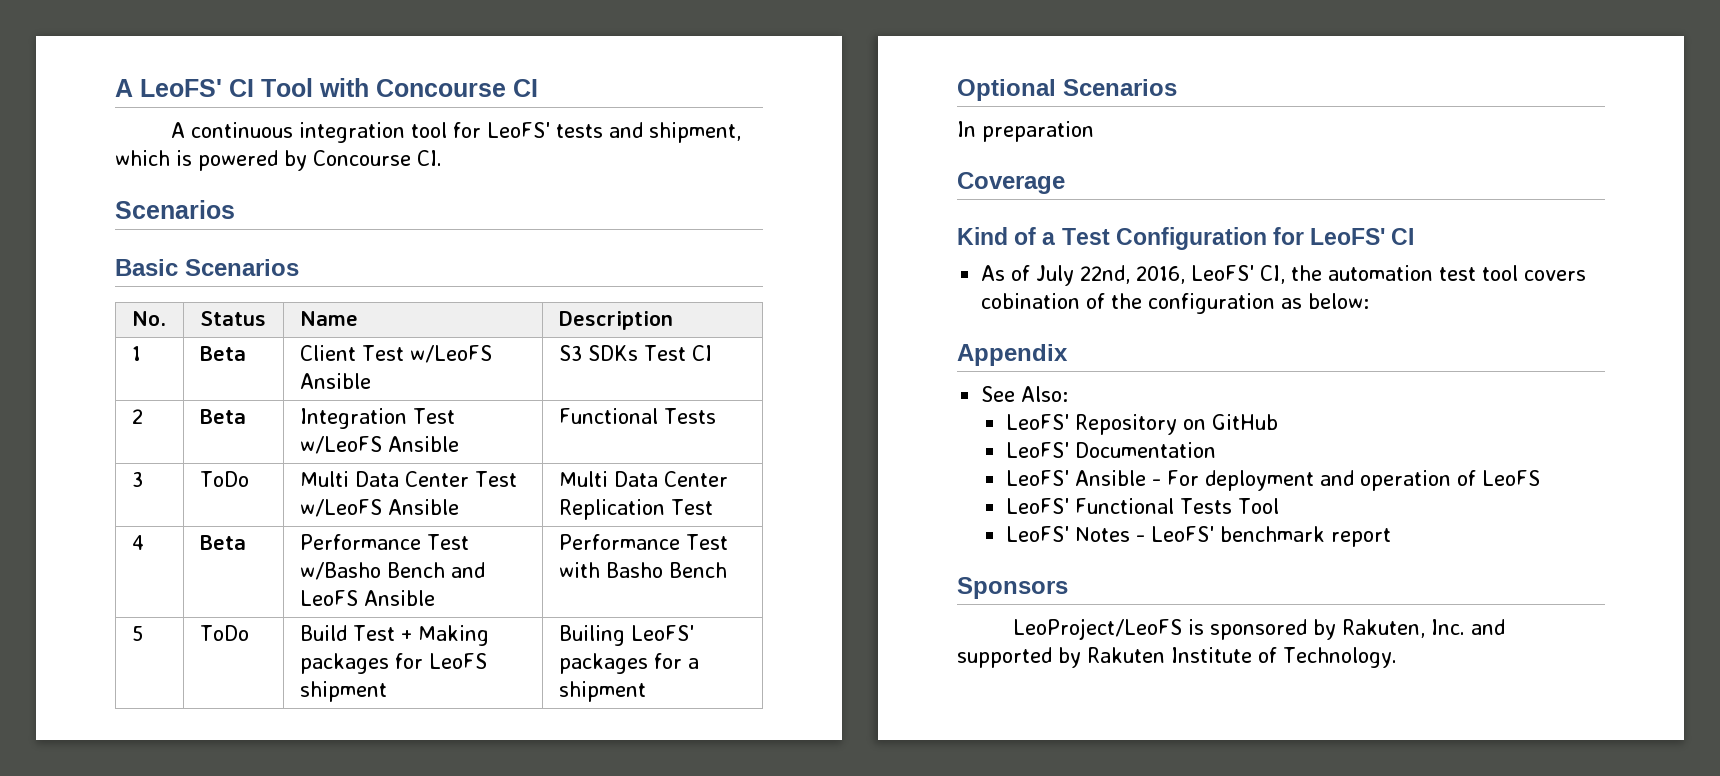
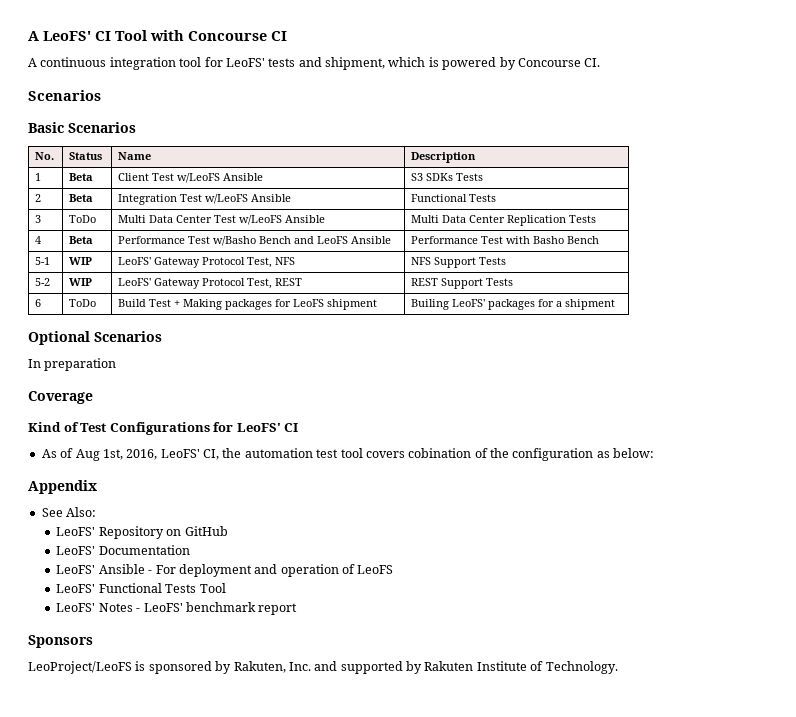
- 1 | Beta | Client Test w/LeoFS Ansible | S3 SDKs Test CI
+ 1 | Beta | Client Test w/LeoFS Ansible | S3 SDKs Tests
- 3 | ToDo | Multi Data Center Test w/LeoFS Ansible | Multi Data Center Replication Test
+ 3 | ToDo | Multi Data Center Test w/LeoFS Ansible | Multi Data Center Replication Tests
- 5 | ToDo | Build Test + Making packages for LeoFS shipment | Builing LeoFS' packages for a shipment
+ 5-1 | WIP | LeoFS' Gateway Protocol Test, NFS | NFS Support Tests
+ 5-2 | WIP | LeoFS' Gateway Protocol Test, REST | REST Support Tests
+ 6 | ToDo | Build Test + Making packages for LeoFS shipment | Builing LeoFS' packages for a shipment
- Kind of a Test Configuration for LeoFS' CI
+ Kind of Test Configurations for LeoFS' CI
- As of July 22nd, 2016, LeoFS' CI, the automation test tool covers cobination of the configuration as below:
+ As of Aug 1st, 2016, LeoFS' CI, the automation test tool covers cobination of the configuration as below:

